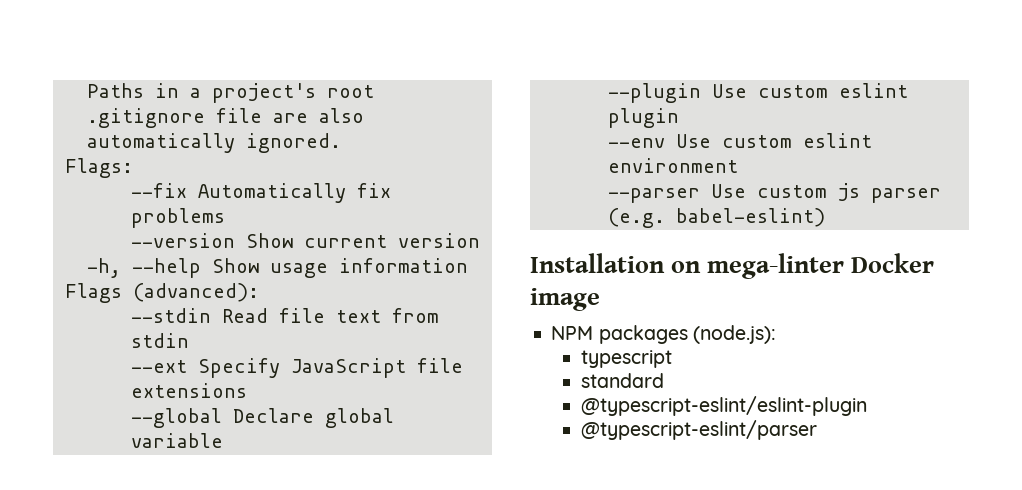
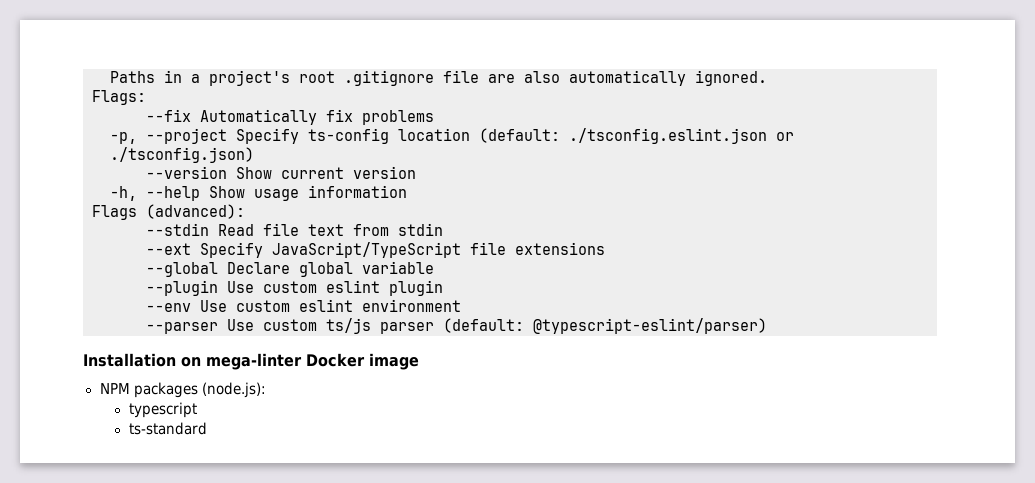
+ -p, --project Specify ts-config location (default: ./tsconfig.eslint.json or ./tsconfig.json)
- --ext Specify JavaScript file extensions
+ --ext Specify JavaScript/TypeScript file extensions
- --parser Use custom js parser (e.g. babel-eslint)
+ --parser Use custom ts/js parser (default: @typescript-eslint/parser)
- standard
- @typescript-eslint/eslint-plugin
- @typescript-eslint/parser
+ ts-standard

